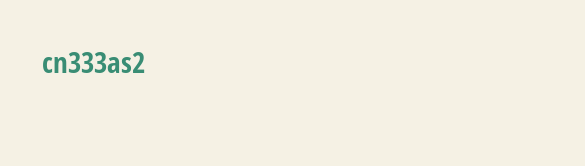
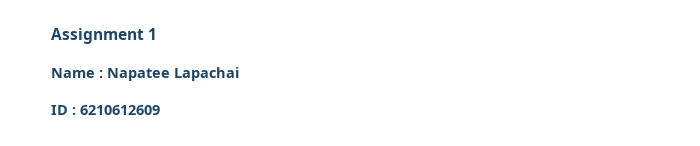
- cn333as2
+ Assignment 1
+ Name : Napatee Lapachai
+ ID : 6210612609

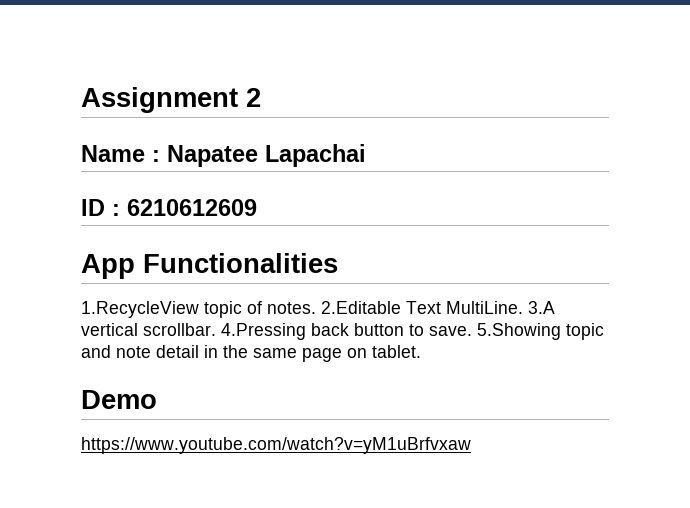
- Assignment 1
+ Assignment 2
+ App Functionalities
+ 1.RecycleView topic of notes. 2.Editable Text MultiLine. 3.A vertical scrollbar. 4.Pressing back button to save. 5.Showing topic and note detail in the same page on tablet.
+ Demo
+ https://www.youtube.com/watch?v=yM1uBrfvxaw

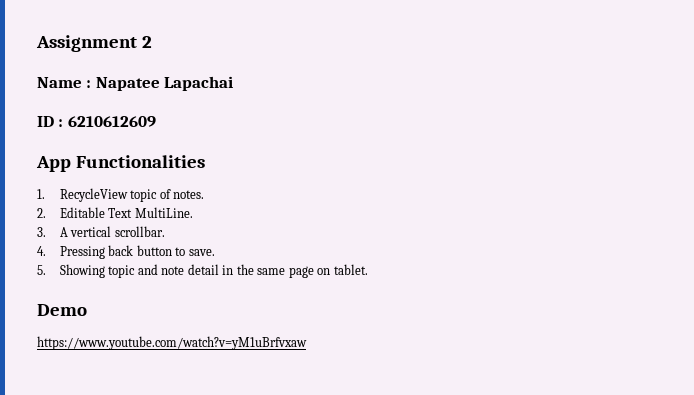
- 1.RecycleView topic of notes. 2.Editable Text MultiLine. 3.A vertical scrollbar. 4.Pressing back button to save. 5.Showing topic and note detail in the same page on tablet.
+ 1. RecycleView topic of notes.
+ 2. Editable Text MultiLine.
+ 3. A vertical scrollbar.
+ 4. Pressing back button to save.
+ 5. Showing topic and note detail in the same page on tablet.

